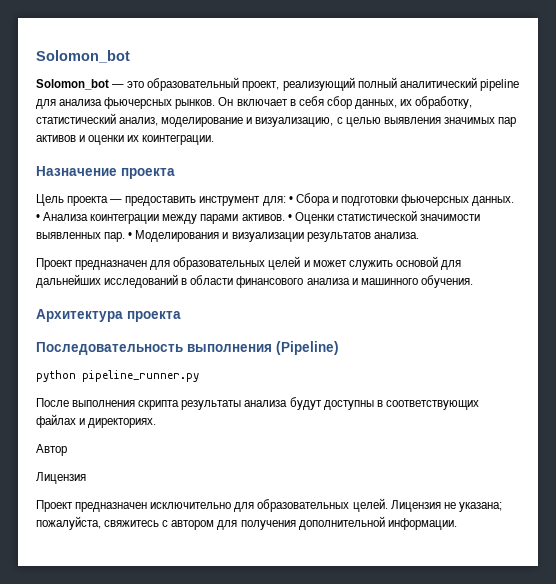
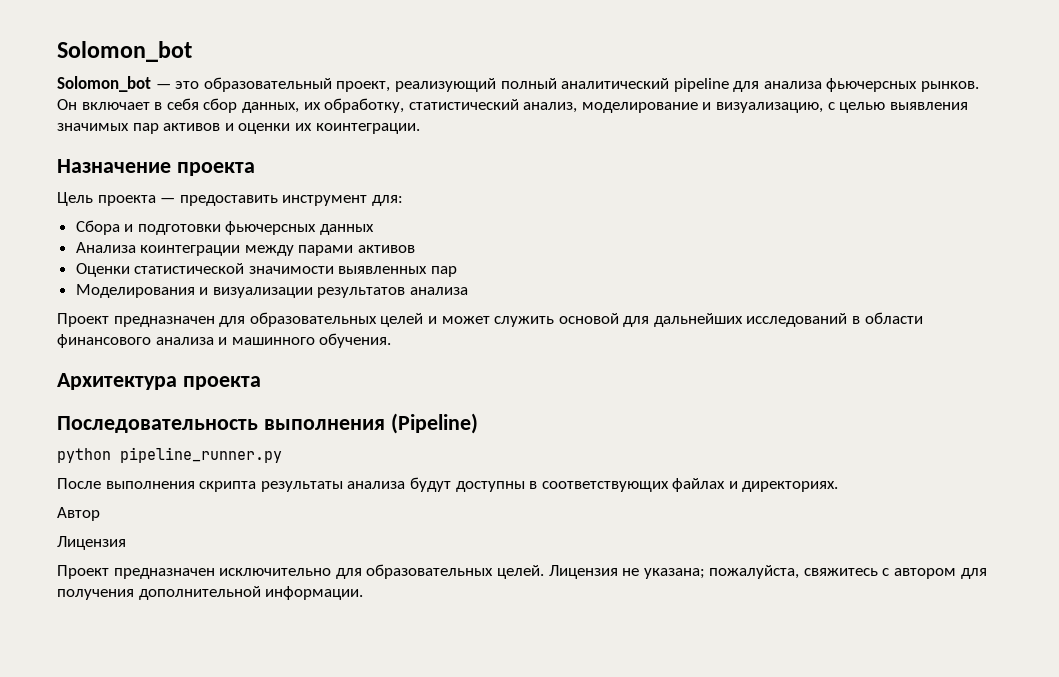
- Цель проекта — предоставить инструмент для: • Сбора и подготовки фьючерсных данных. • Анализа коинтеграции между парами активов. • Оценки статистической значимости выявленных пар. • Моделирования и визуализации результатов анализа.
+ Цель проекта — предоставить инструмент для:
+ Сбора и подготовки фьючерсных данных
+ Анализа коинтеграции между парами активов
+ Оценки статистической значимости выявленных пар
+ Моделирования и визуализации результатов анализа

